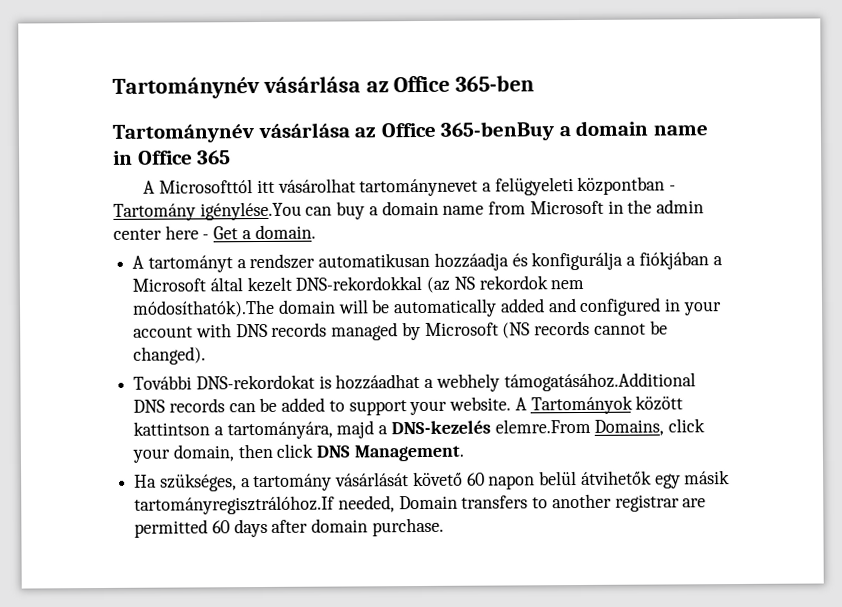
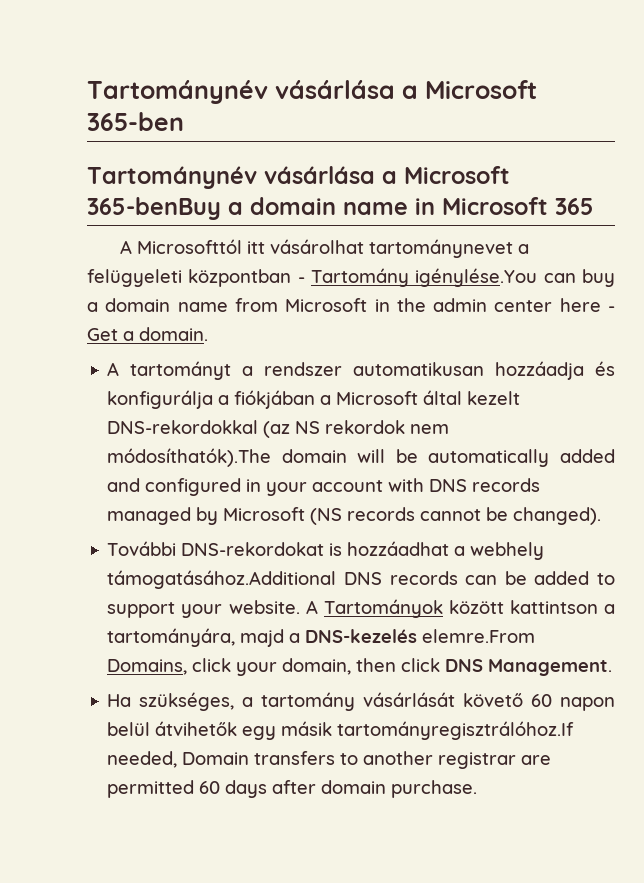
- Tartománynév vásárlása az Office 365-ben
+ Tartománynév vásárlása a Microsoft 365-ben
- Tartománynév vásárlása az Office 365-benBuy a domain name in Office 365
+ Tartománynév vásárlása a Microsoft 365-benBuy a domain name in Microsoft 365

